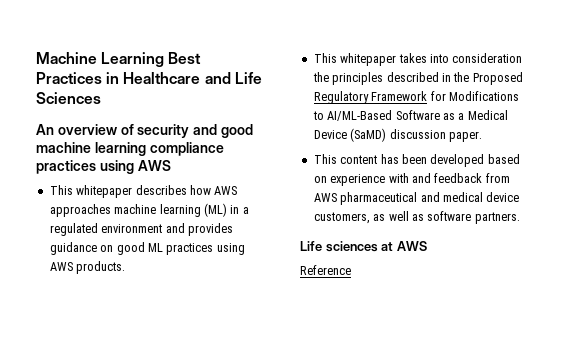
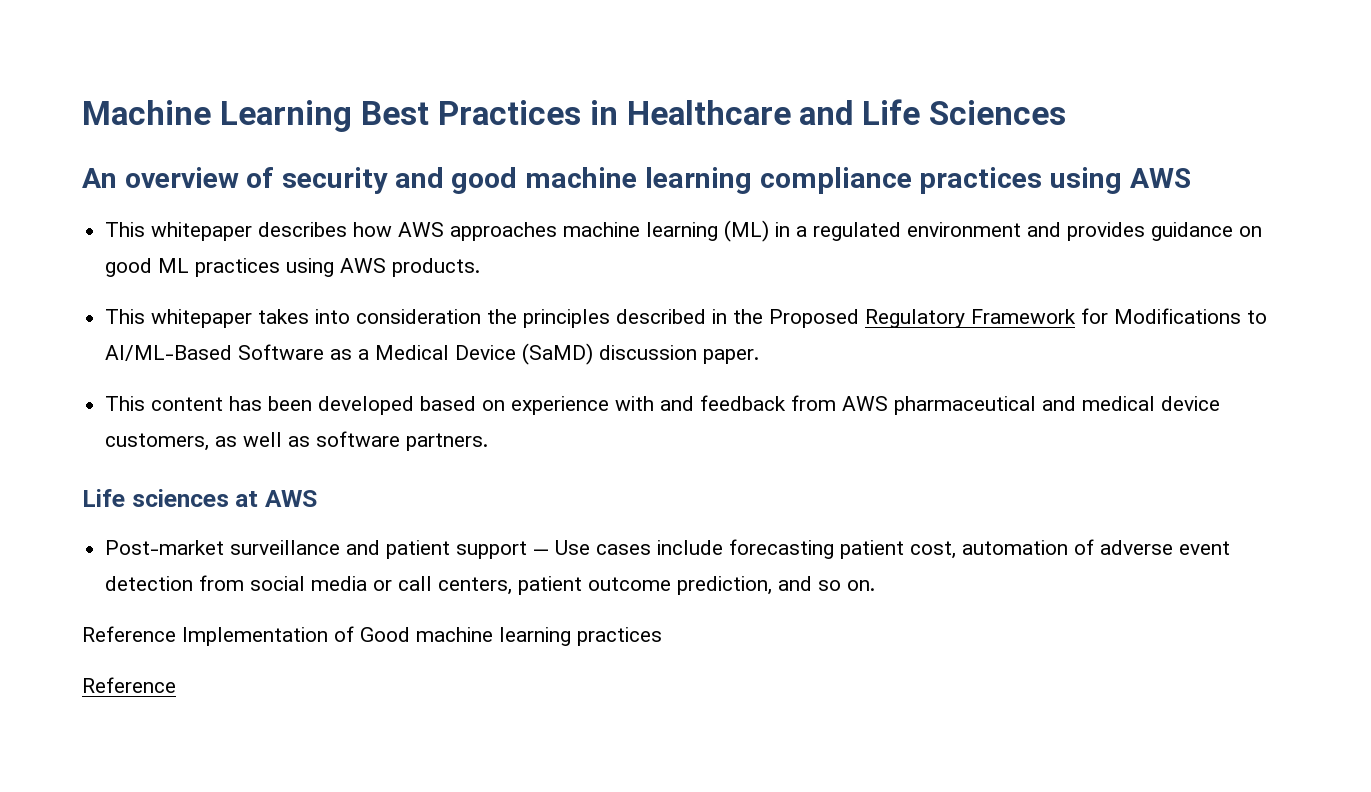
+ Post-market surveillance and patient support — Use cases include forecasting patient cost, automation of adverse event detection from social media or call centers, patient outcome prediction, and so on.
+ Reference Implementation of Good machine learning practices

